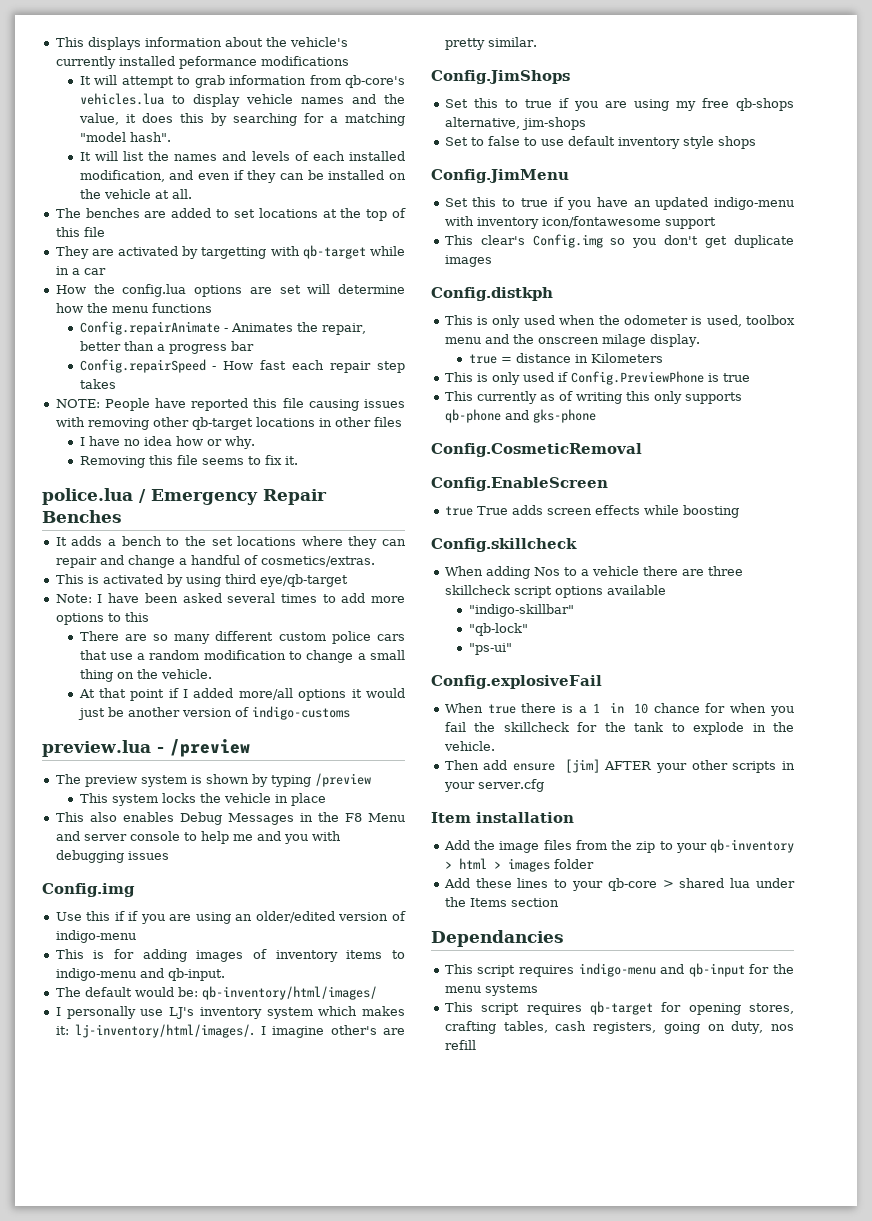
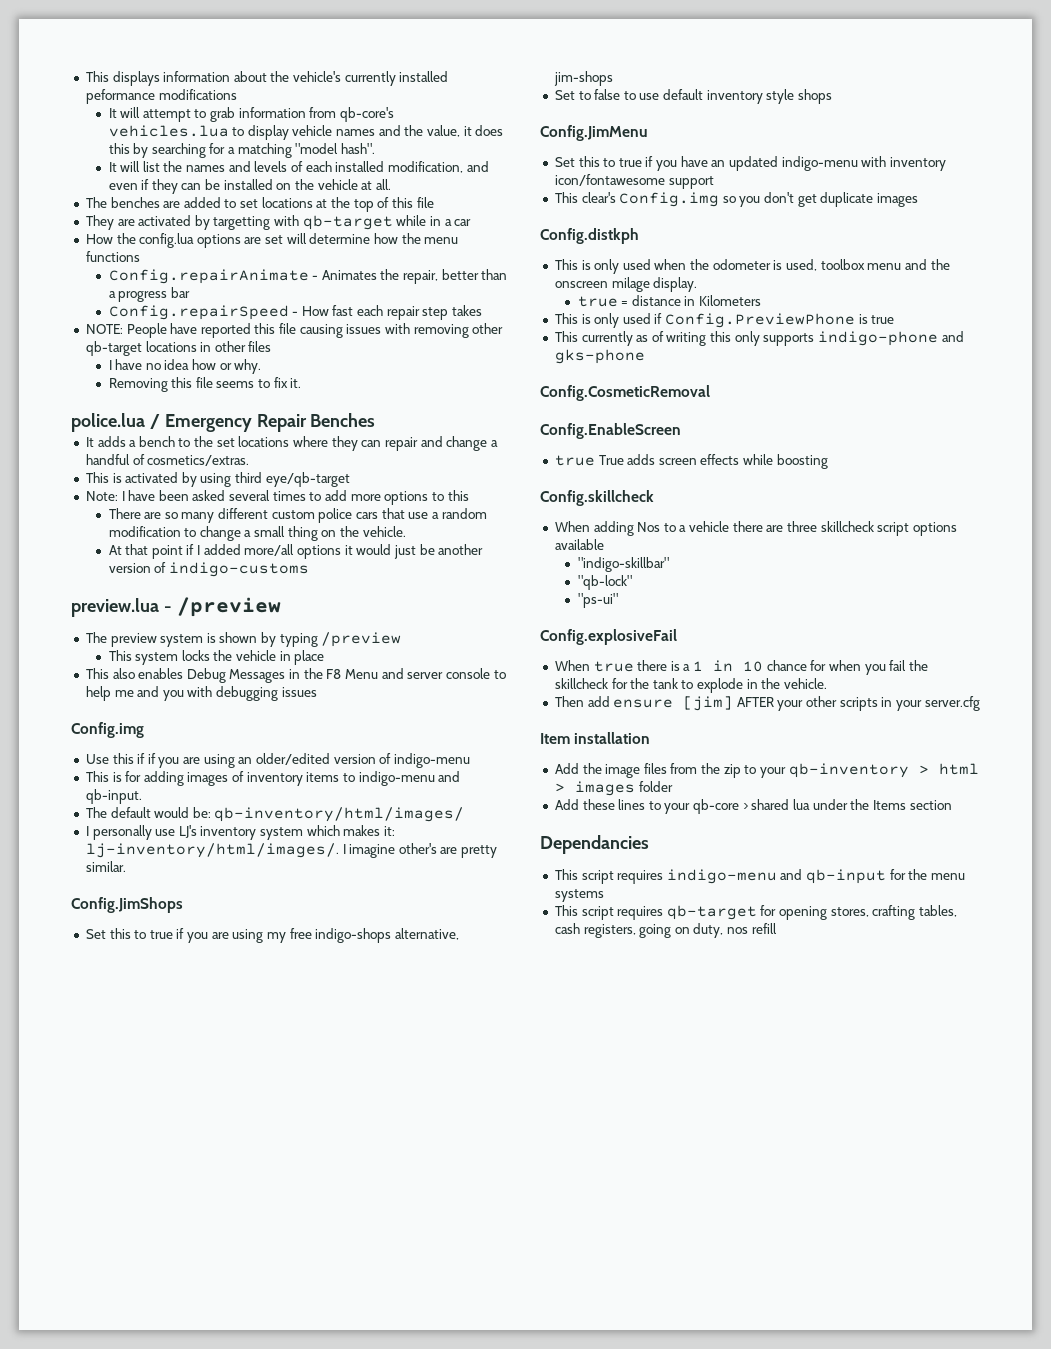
- Set this to true if you are using my free qb-shops alternative, jim-shops
+ Set this to true if you are using my free indigo-shops alternative, jim-shops
- This currently as of writing this only supports qb-phone and gks-phone
+ This currently as of writing this only supports indigo-phone and gks-phone

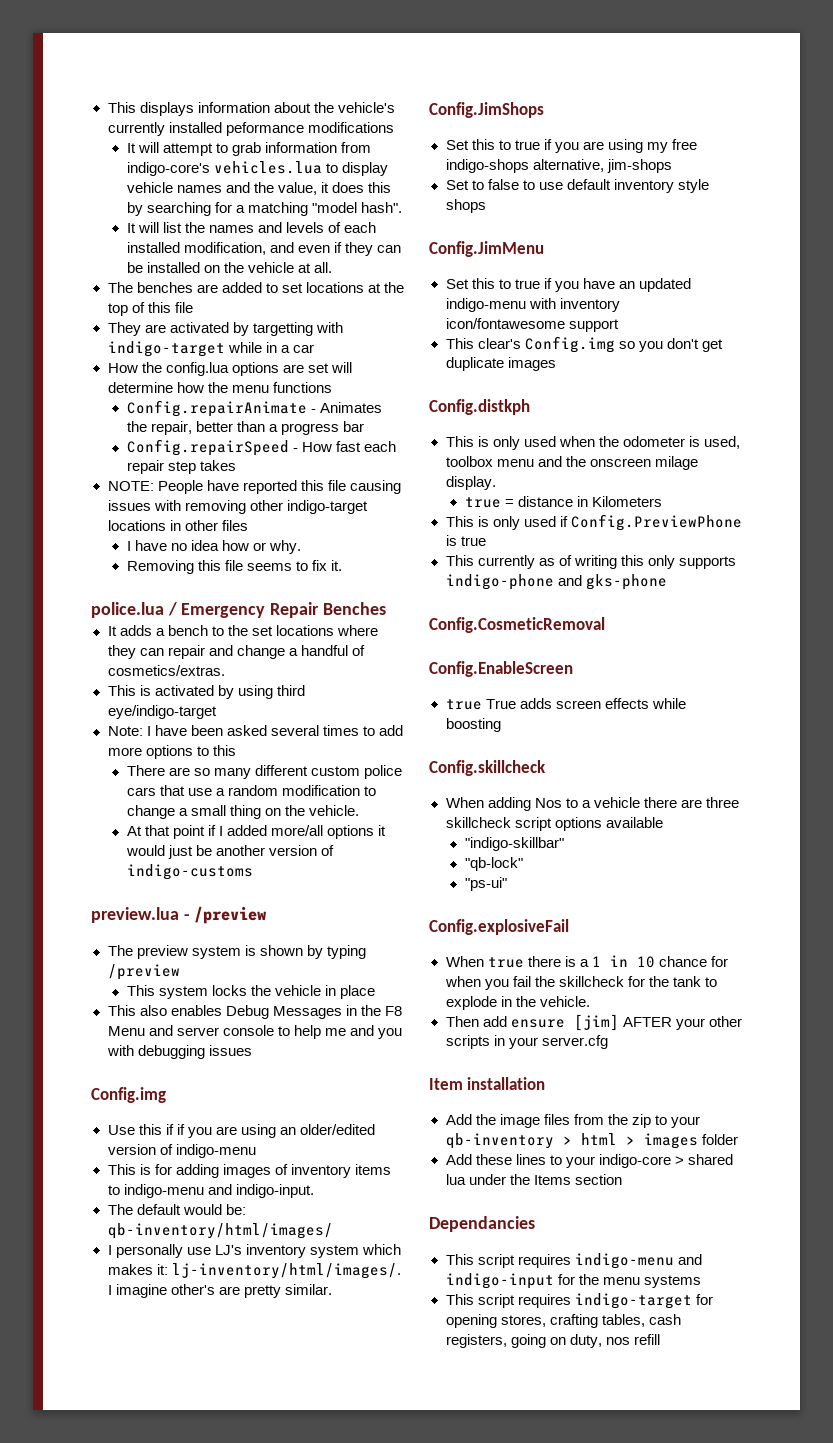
- It will attempt to grab information from qb-core's vehicles.lua to display vehicle names and the value, it does this by searching for a matching "model hash".
+ It will attempt to grab information from indigo-core's vehicles.lua to display vehicle names and the value, it does this by searching for a matching "model hash".
- They are activated by targetting with qb-target while in a car
+ They are activated by targetting with indigo-target while in a car
- NOTE: People have reported this file causing issues with removing other qb-target locations in other files
+ NOTE: People have reported this file causing issues with removing other indigo-target locations in other files
- This is activated by using third eye/qb-target
+ This is activated by using third eye/indigo-target
- This is for adding images of inventory items to indigo-menu and qb-input.
+ This is for adding images of inventory items to indigo-menu and indigo-input.
- Add these lines to your qb-core > shared lua under the Items section
+ Add these lines to your indigo-core > shared lua under the Items section
- This script requires indigo-menu and qb-input for the menu systems
+ This script requires indigo-menu and indigo-input for the menu systems
- This script requires qb-target for opening stores, crafting tables, cash registers, going on duty, nos refill
+ This script requires indigo-target for opening stores, crafting tables, cash registers, going on duty, nos refill

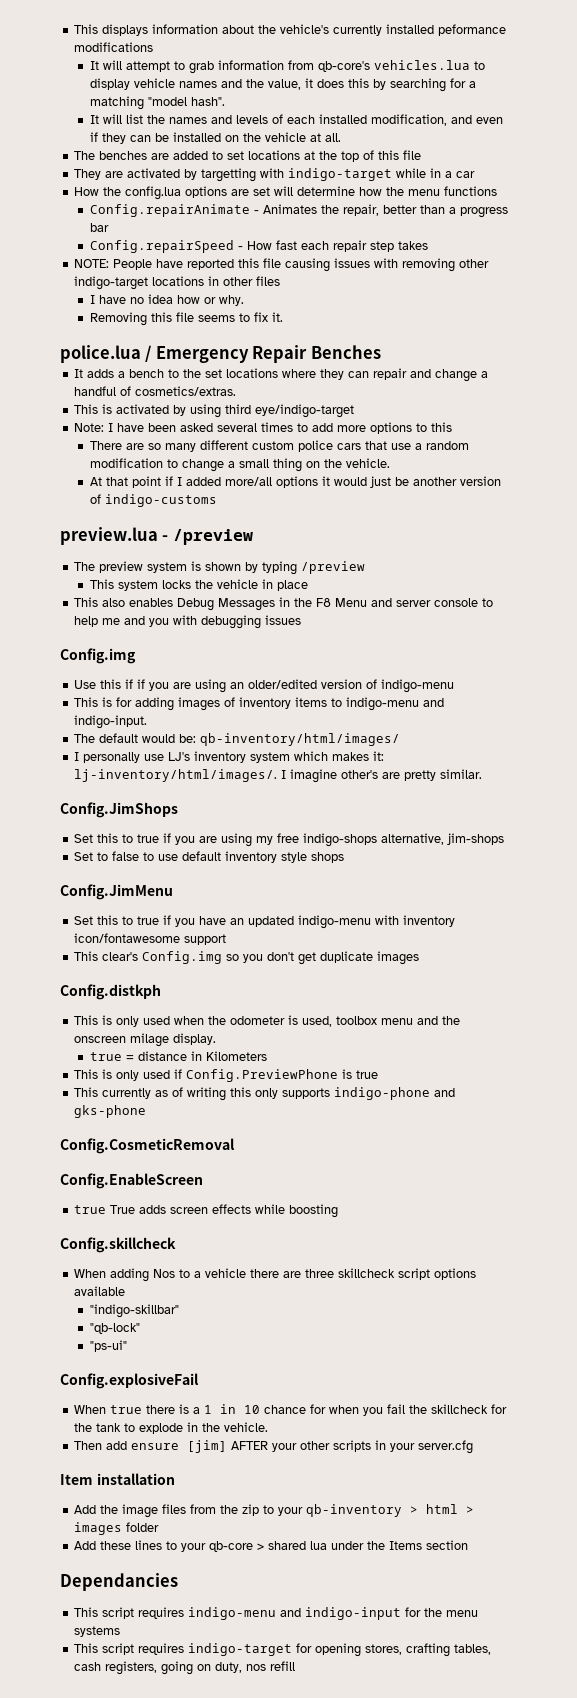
- It will attempt to grab information from indigo-core's vehicles.lua to display vehicle names and the value, it does this by searching for a matching "model hash".
+ It will attempt to grab information from qb-core's vehicles.lua to display vehicle names and the value, it does this by searching for a matching "model hash".
- Add these lines to your indigo-core > shared lua under the Items section
+ Add these lines to your qb-core > shared lua under the Items section

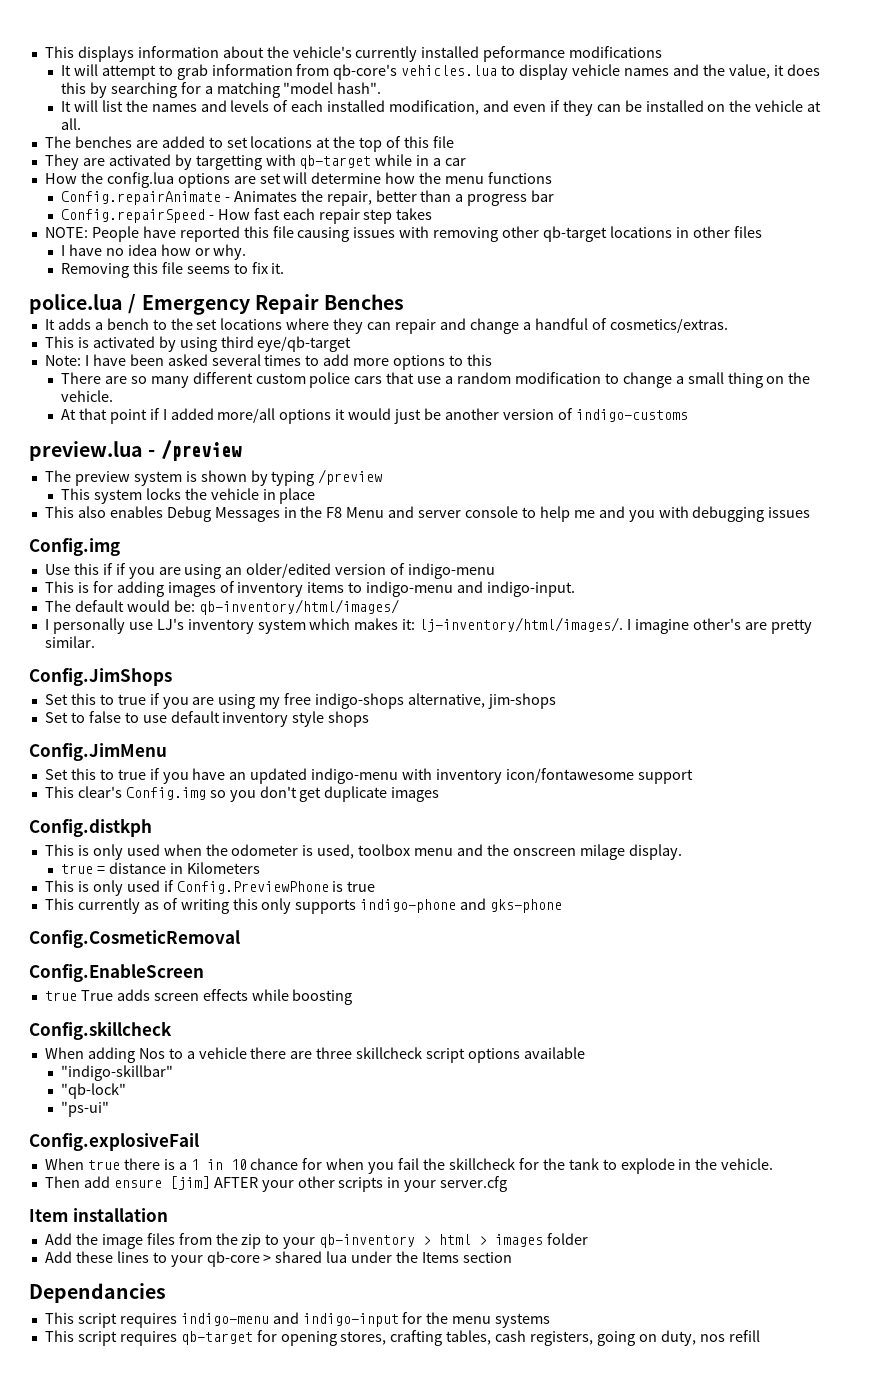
- They are activated by targetting with indigo-target while in a car
+ They are activated by targetting with qb-target while in a car
- NOTE: People have reported this file causing issues with removing other indigo-target locations in other files
+ NOTE: People have reported this file causing issues with removing other qb-target locations in other files
- This is activated by using third eye/indigo-target
+ This is activated by using third eye/qb-target
- This script requires indigo-target for opening stores, crafting tables, cash registers, going on duty, nos refill
+ This script requires qb-target for opening stores, crafting tables, cash registers, going on duty, nos refill

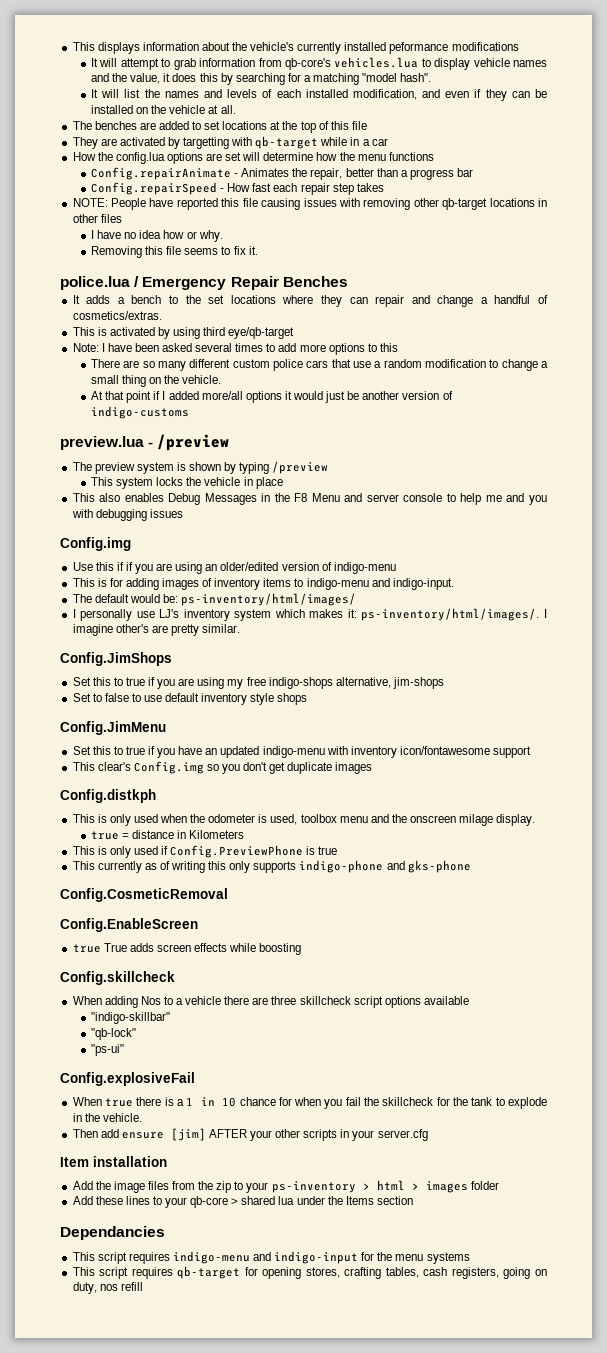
- The default would be: qb-inventory/html/images/
+ The default would be: ps-inventory/html/images/
- I personally use LJ's inventory system which makes it: lj-inventory/html/images/.
+ I personally use LJ's inventory system which makes it: ps-inventory/html/images/.
- Add the image files from the zip to your qb-inventory > html > images folder
+ Add the image files from the zip to your ps-inventory > html > images folder

